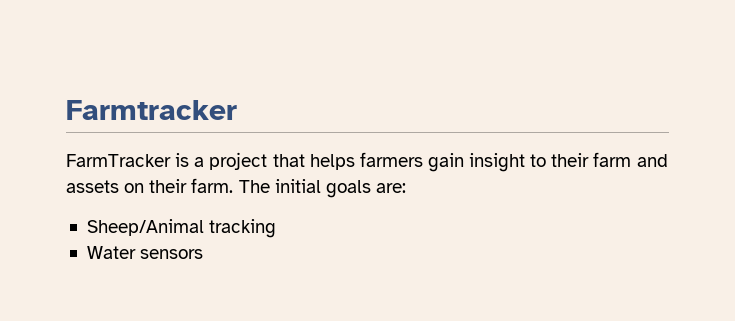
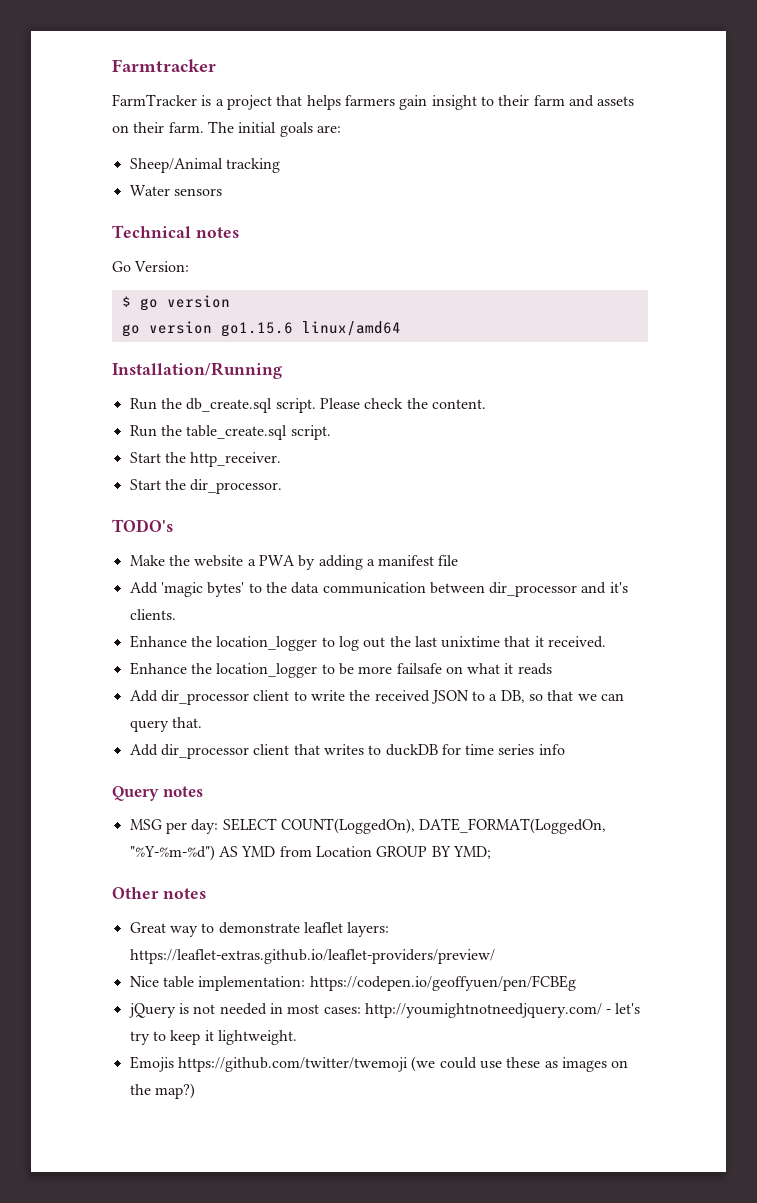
+ Technical notes
+ Go Version:
+ $ go version
+ go version go1.15.6 linux/amd64
+ Installation/Running
+ Run the db_create.sql script. Please check the content.
+ Run the table_create.sql script.
+ Start the http_receiver.
+ Start the dir_processor.
+ TODO's
+ Make the website a PWA by adding a manifest file
+ Add 'magic bytes' to the data communication between dir_processor and it's clients.
+ Enhance the location_logger to log out the last unixtime that it received.
+ Enhance the location_logger to be more failsafe on what it reads
+ Add dir_processor client to write the received JSON to a DB, so that we can query that.
+ Add dir_processor client that writes to duckDB for time series info
+ Query notes
+ MSG per day: SELECT COUNT(LoggedOn), DATE_FORMAT(LoggedOn, "%Y-%m-%d") AS YMD from Location GROUP BY YMD;
+ Other notes
+ Great way to demonstrate leaflet layers: https://leaflet-extras.github.io/leaflet-providers/preview/
+ Nice table implementation: https://codepen.io/geoffyuen/pen/FCBEg
+ jQuery is not needed in most cases: http://youmightnotneedjquery.com/ - let's try to keep it lightweight.
+ Emojis https://github.com/twitter/twemoji (we could use these as images on the map?)

